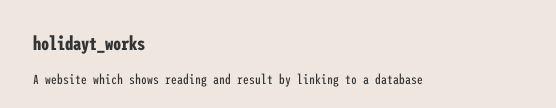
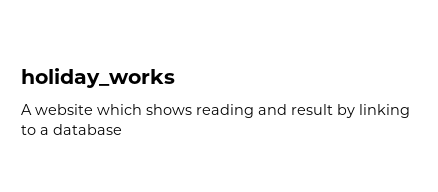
- holidayt_works
+ holiday_works

